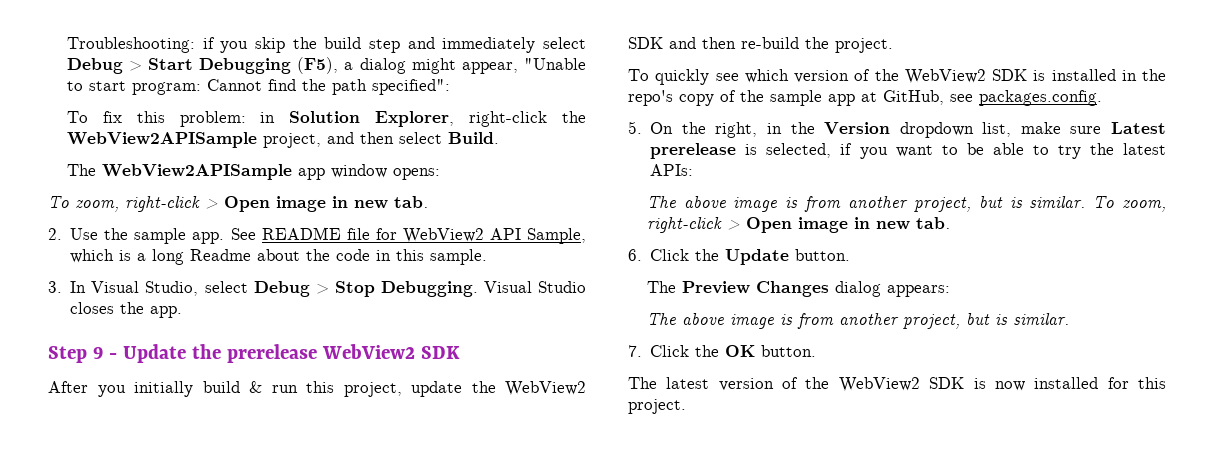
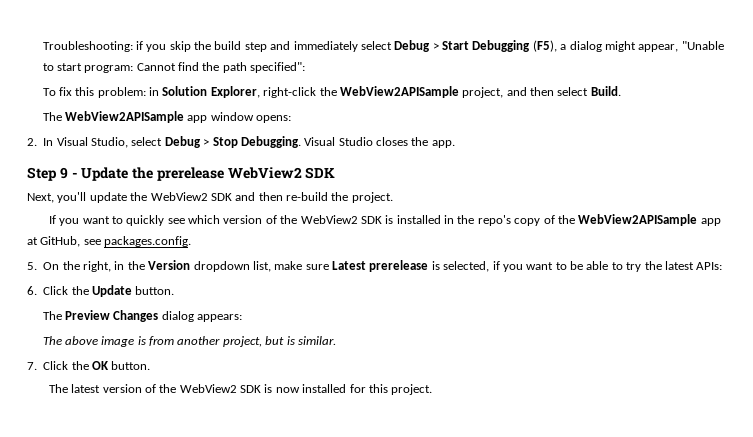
  The WebView2APISample app window opens:
- To zoom, right-click > Open image in new tab.
- 2. Use the sample app. See README file for WebView2 API Sample, which is a long Readme about the code in this sample.
- 3. In Visual Studio, select Debug > Stop Debugging.
+ 2. In Visual Studio, select Debug > Stop Debugging.
- After you initially build & run this project, update the WebView2 SDK and then re-build the project.
+ Next, you'll update the WebView2 SDK and then re-build the project.
- To quickly see which version of the WebView2 SDK is installed in the repo's copy of the sample app at GitHub, see packages.config.
+ If you want to quickly see which version of the WebView2 SDK is installed in the repo's copy of the WebView2APISample app at GitHub, see packages.config.
- The above image is from another project, but is similar. To zoom, right-click > Open image in new tab.

